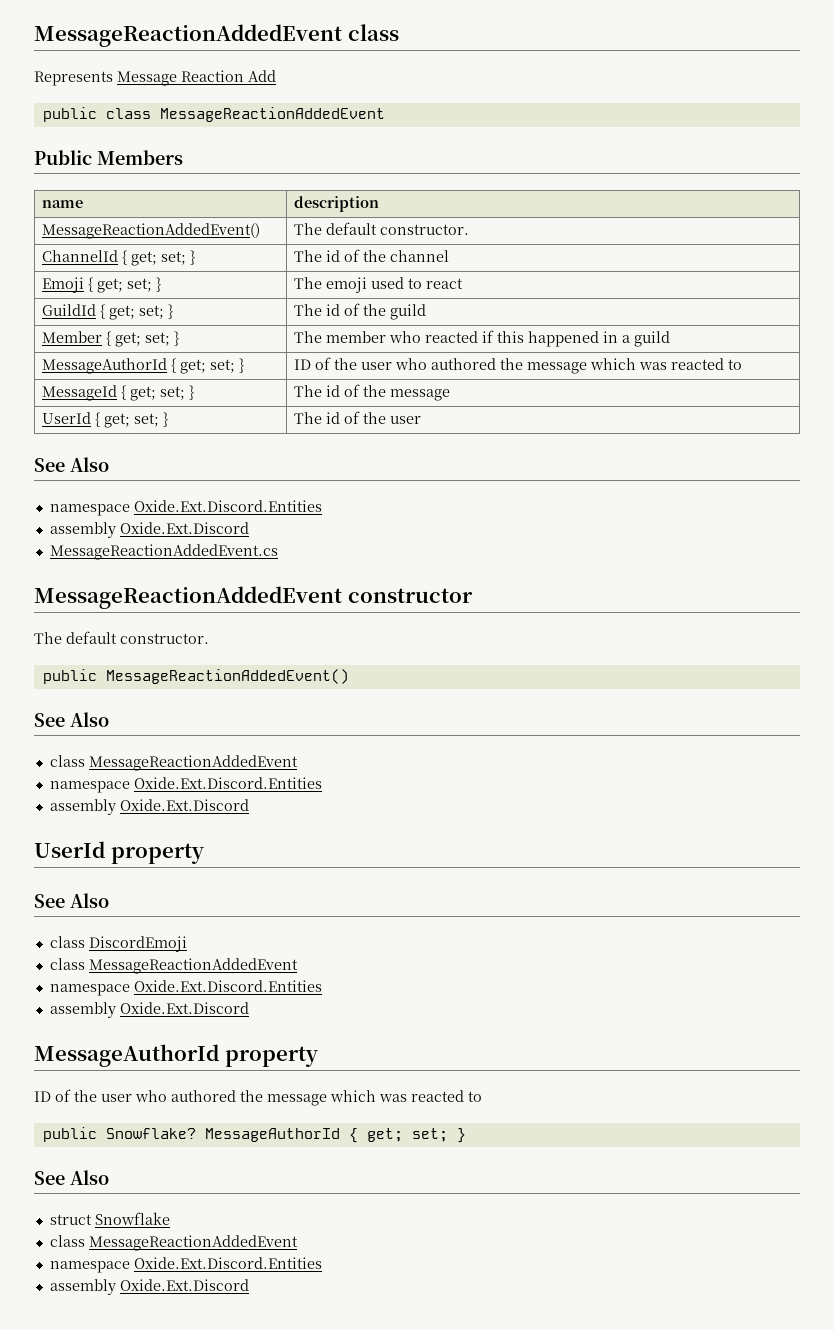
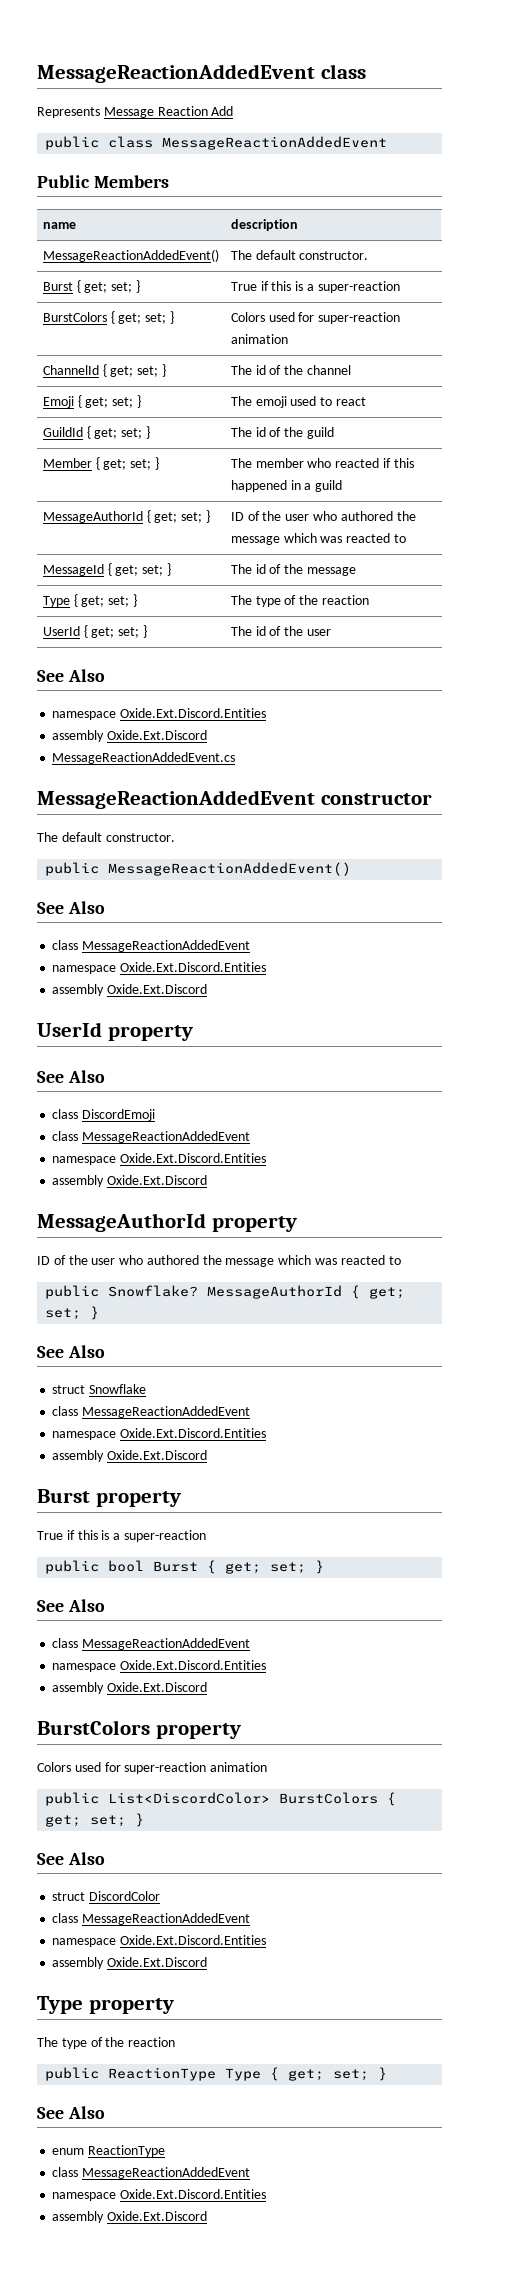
+ Burst { get; set; } | True if this is a super-reaction
+ BurstColors { get; set; } | Colors used for super-reaction animation
+ Type { get; set; } | The type of the reaction
+ Burst property
+ True if this is a super-reaction
+ public bool Burst { get; set; }
+ See Also
+ class MessageReactionAddedEvent
+ namespace Oxide.Ext.Discord.Entities
+ assembly Oxide.Ext.Discord
+ BurstColors property
+ Colors used for super-reaction animation
+ public List<DiscordColor> BurstColors { get; set; }
+ See Also
+ struct DiscordColor
+ class MessageReactionAddedEvent
+ namespace Oxide.Ext.Discord.Entities
+ assembly Oxide.Ext.Discord
+ Type property
+ The type of the reaction
+ public ReactionType Type { get; set; }
+ See Also
+ enum ReactionType
+ class MessageReactionAddedEvent
+ namespace Oxide.Ext.Discord.Entities
+ assembly Oxide.Ext.Discord

